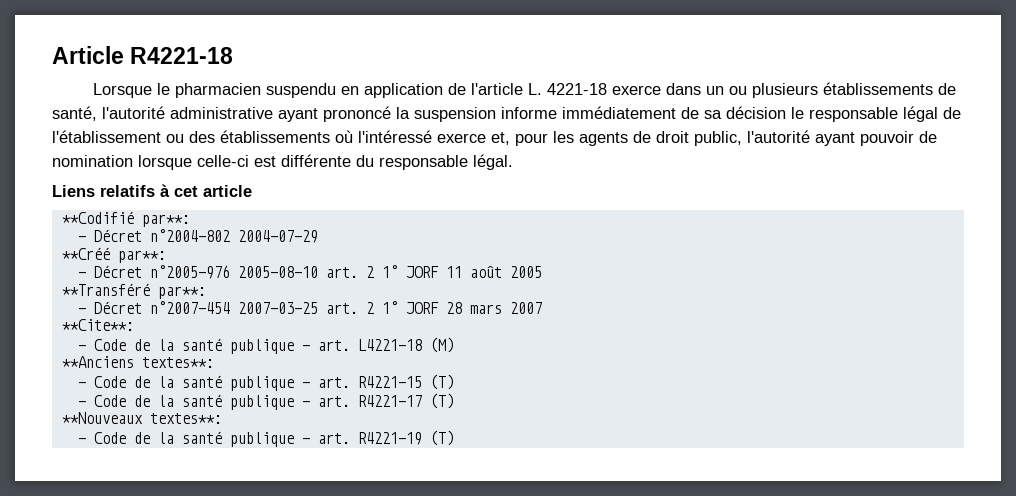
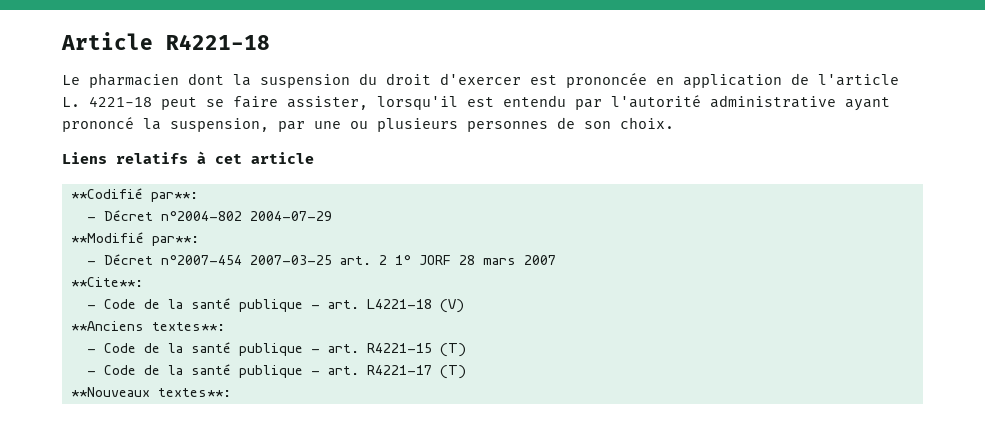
- Lorsque le pharmacien suspendu en application de l'article L. 4221-18 exerce dans un ou plusieurs établissements de santé, l'autorité administrative ayant prononcé la suspension informe immédiatement de sa décision le responsable légal de l'établissement ou des établissements où l'intéressé exerce et, pour les agents de droit public, l'autorité ayant pouvoir de nomination lorsque celle-ci est différente du responsable légal.
+ Le pharmacien dont la suspension du droit d'exercer est prononcée en application de l'article L. 4221-18 peut se faire assister, lorsqu'il est entendu par l'autorité administrative ayant prononcé la suspension, par une ou plusieurs personnes de son choix.
- **Créé par**:
- - Décret n°2005-976 2005-08-10 art. 2 1° JORF 11 août 2005
- **Transféré par**:
+ **Modifié par**:
- - Code de la santé publique - art. L4221-18 (M)
+ - Code de la santé publique - art. L4221-18 (V)
- - Code de la santé publique - art. R4221-19 (T)

